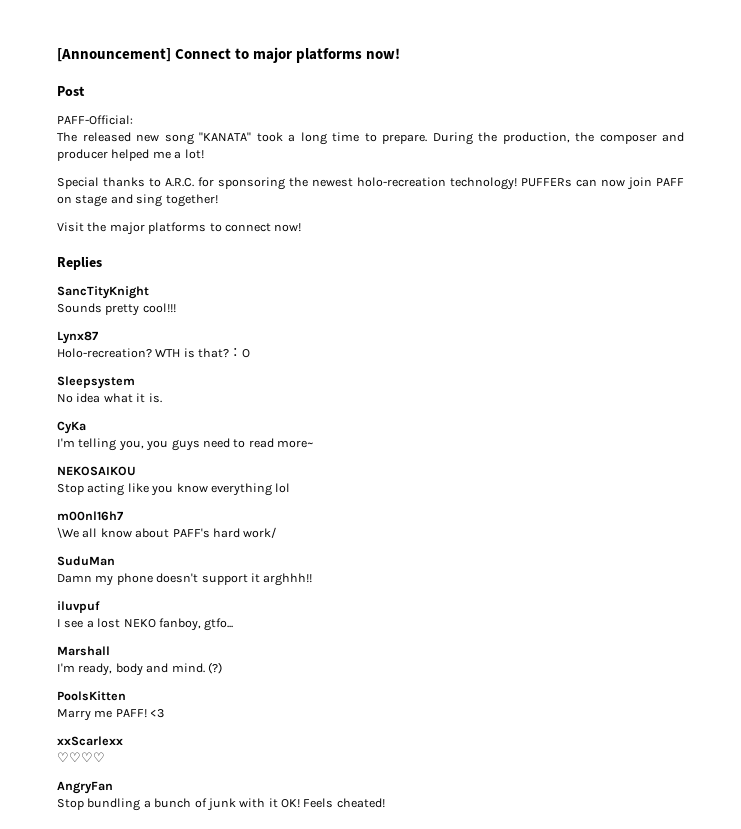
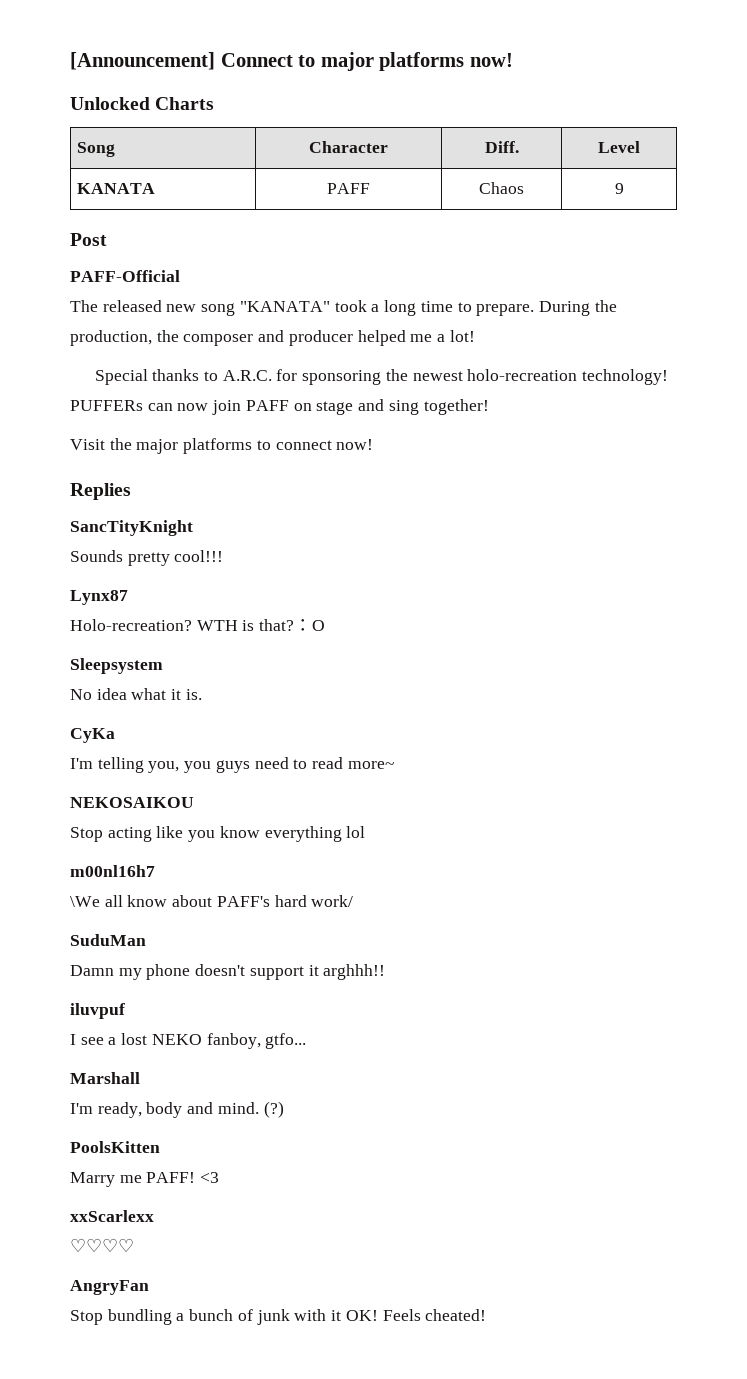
+ Unlocked Charts
+ Song | Character | Diff. | Level
+ KANATA | PAFF | Chaos | 9
- PAFF-Official:
+ PAFF-Official

